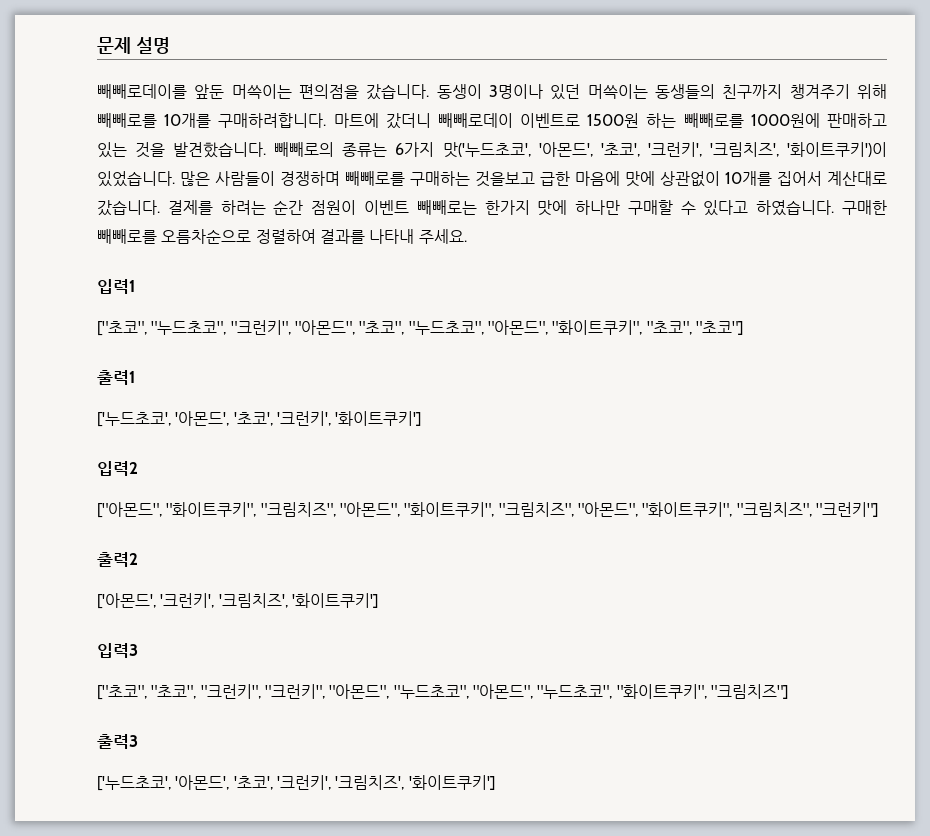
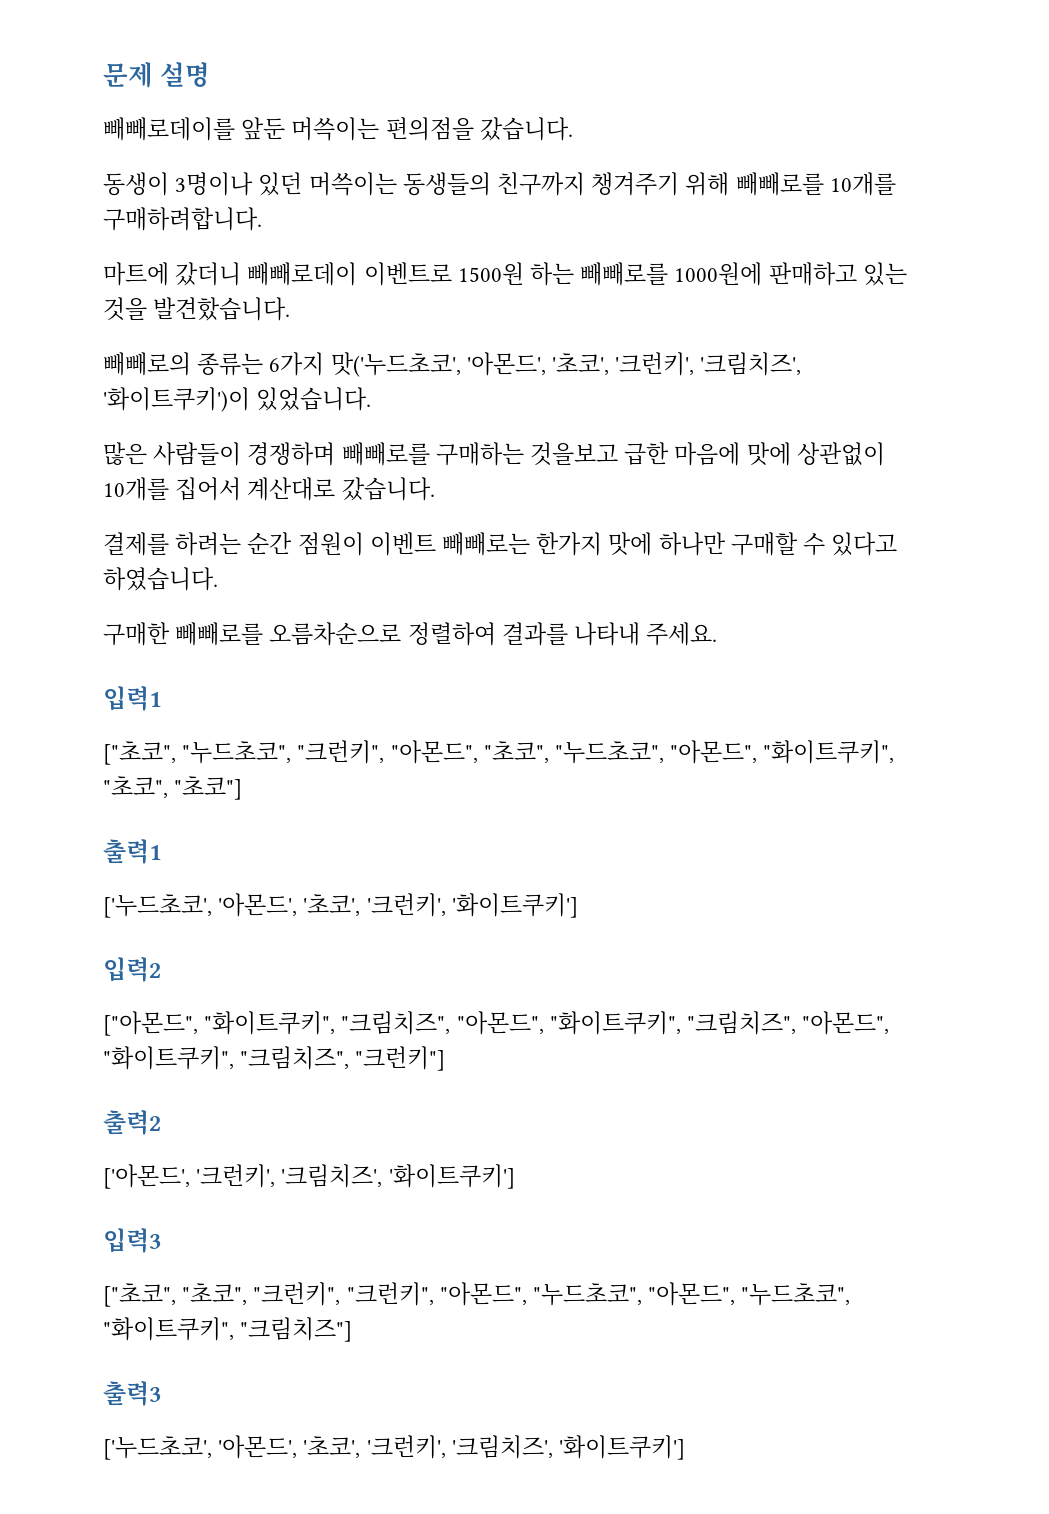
- 빼빼로데이를 앞둔 머쓱이는 편의점을 갔습니다. 동생이 3명이나 있던 머쓱이는 동생들의 친구까지 챙겨주기 위해 빼빼로를 10개를 구매하려합니다. 마트에 갔더니 빼빼로데이 이벤트로 1500원 하는 빼빼로를 1000원에 판매하고 있는 것을 발견핬습니다. 빼빼로의 종류는 6가지 맛('누드초코', '아몬드', '초코', '크런키', '크림치즈', '화이트쿠키')이 있었습니다. 많은 사람들이 경쟁하며 빼빼로를 구매하는 것을보고 급한 마음에 맛에 상관없이 10개를 집어서 계산대로 갔습니다. 결제를 하려는 순간 점원이 이벤트 빼빼로는 한가지 맛에 하나만 구매할 수 있다고 하였습니다. 구매한 빼빼로를 오름차순으로 정렬하여 결과를 나타내 주세요.
+ 빼빼로데이를 앞둔 머쓱이는 편의점을 갔습니다.
+ 동생이 3명이나 있던 머쓱이는 동생들의 친구까지 챙겨주기 위해 빼빼로를 10개를 구매하려합니다.
+ 마트에 갔더니 빼빼로데이 이벤트로 1500원 하는 빼빼로를 1000원에 판매하고 있는 것을 발견핬습니다.
+ 빼빼로의 종류는 6가지 맛('누드초코', '아몬드', '초코', '크런키', '크림치즈', '화이트쿠키')이 있었습니다.
+ 많은 사람들이 경쟁하며 빼빼로를 구매하는 것을보고 급한 마음에 맛에 상관없이 10개를 집어서 계산대로 갔습니다.
+ 결제를 하려는 순간 점원이 이벤트 빼빼로는 한가지 맛에 하나만 구매할 수 있다고 하였습니다.
+ 구매한 빼빼로를 오름차순으로 정렬하여 결과를 나타내 주세요.

